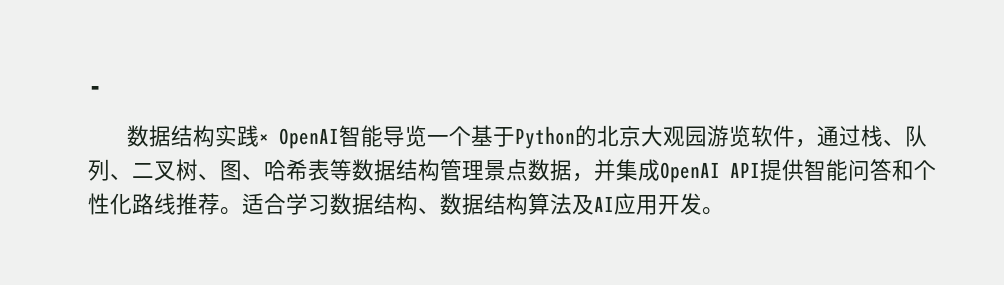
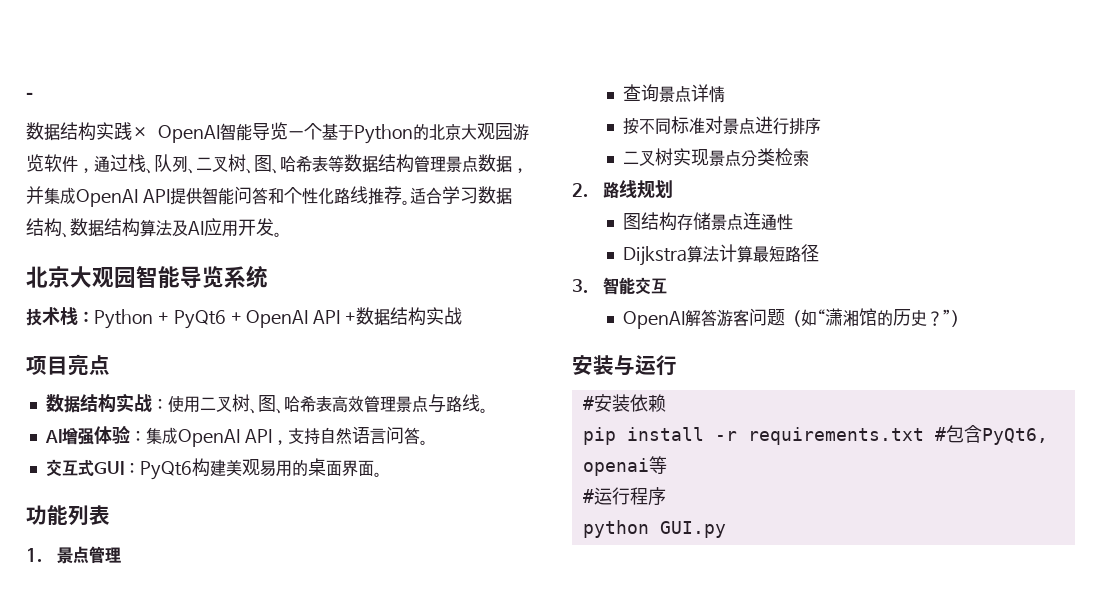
+ 北京大观园智能导览系统
+ 技术栈：Python + PyQt6 + OpenAI API +数据结构实战
+ 项目亮点
+ 数据结构实战：使用二叉树、图、哈希表高效管理景点与路线。
+ AI增强体验：集成OpenAI API，支持自然语言问答。
+ 交互式GUI：PyQt6构建美观易用的桌面界面。
+ 功能列表
+ 1.景点管理
+ 查询景点详情
+ 按不同标准对景点进行排序
+ 二叉树实现景点分类检索
+ 2.路线规划
+ 图结构存储景点连通性
+ Dijkstra算法计算最短路径
+ 3.智能交互
+ OpenAI解答游客问题（如“潇湘馆的历史？”）
+ 安装与运行
+ #安装依赖
+ pip install -r requirements.txt #包含PyQt6, openai等
+ #运行程序
+ python GUI.py

